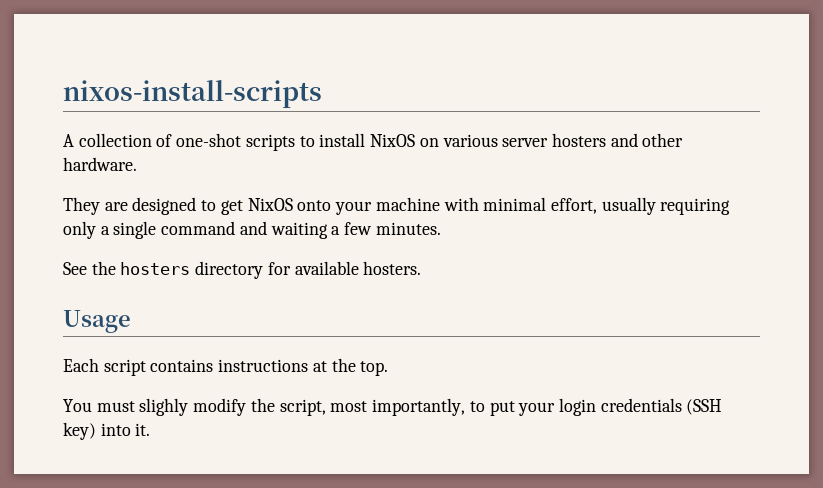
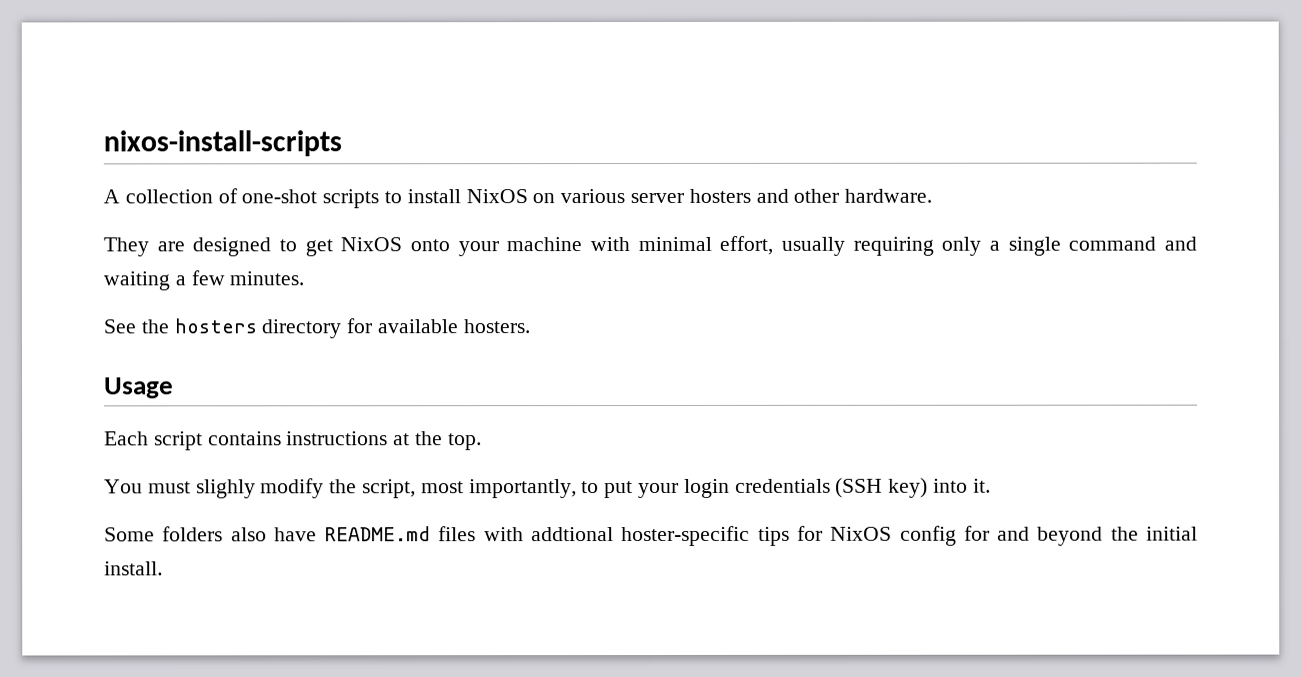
+ Some folders also have README.md files with addtional hoster-specific tips for NixOS config for and beyond the initial install.

